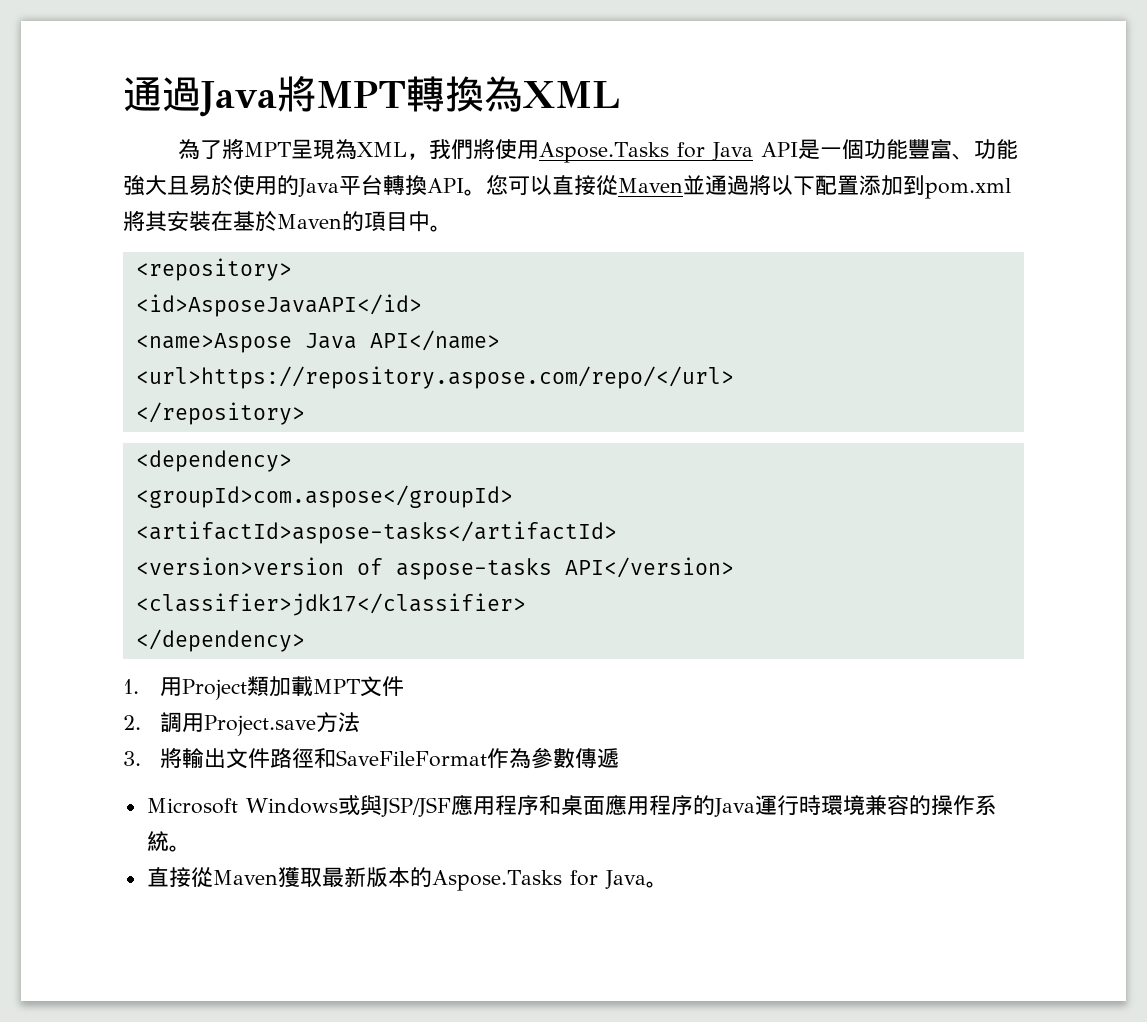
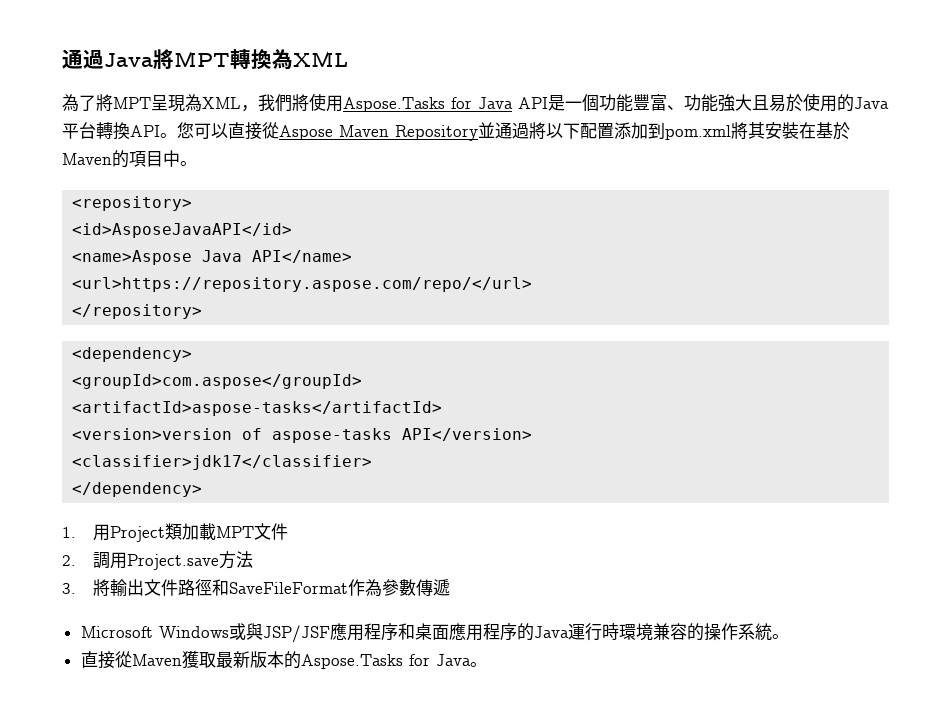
- 您可以直接從Maven並通過將以下配置添加到pom.xml將其安裝在基於Maven的項目中。
+ 您可以直接從Aspose Maven Repository並通過將以下配置添加到pom.xml將其安裝在基於Maven的項目中。

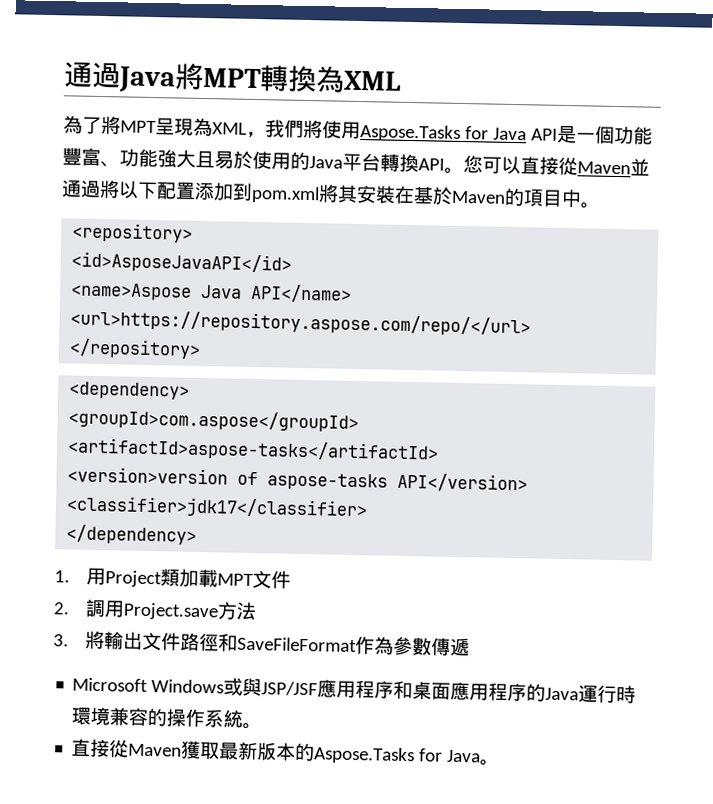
- 您可以直接從Aspose Maven Repository並通過將以下配置添加到pom.xml將其安裝在基於Maven的項目中。
+ 您可以直接從Maven並通過將以下配置添加到pom.xml將其安裝在基於Maven的項目中。

